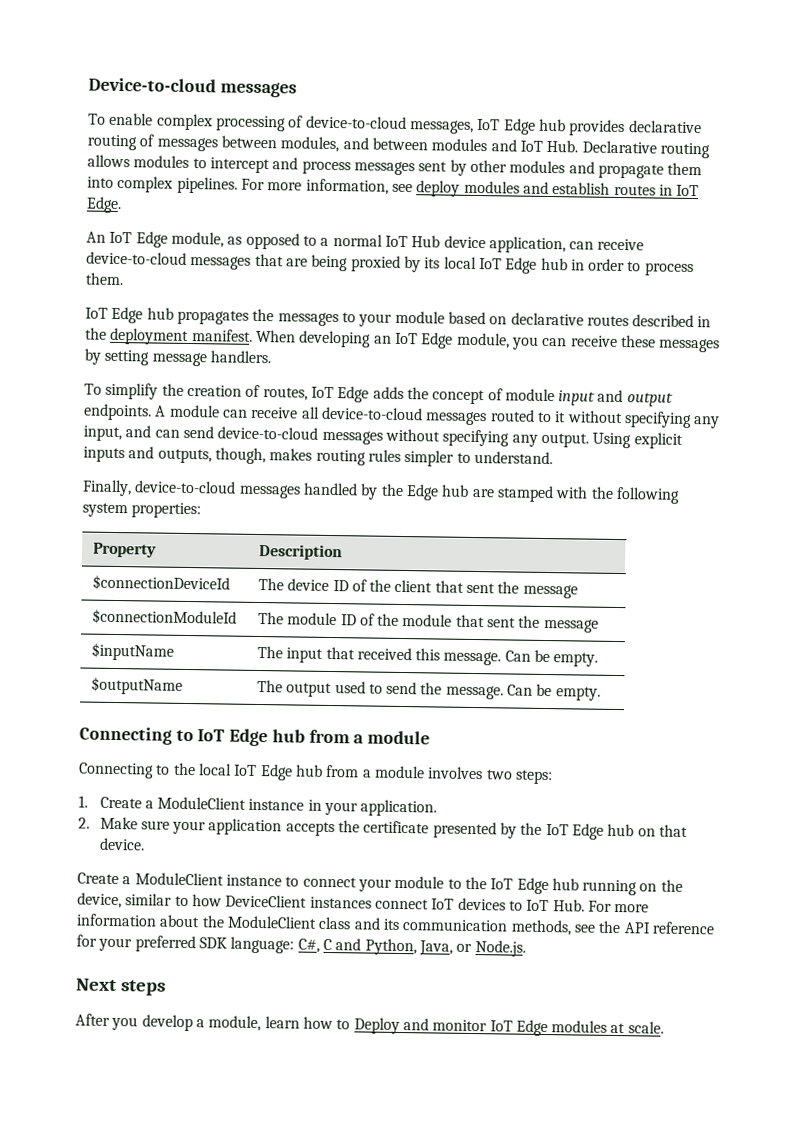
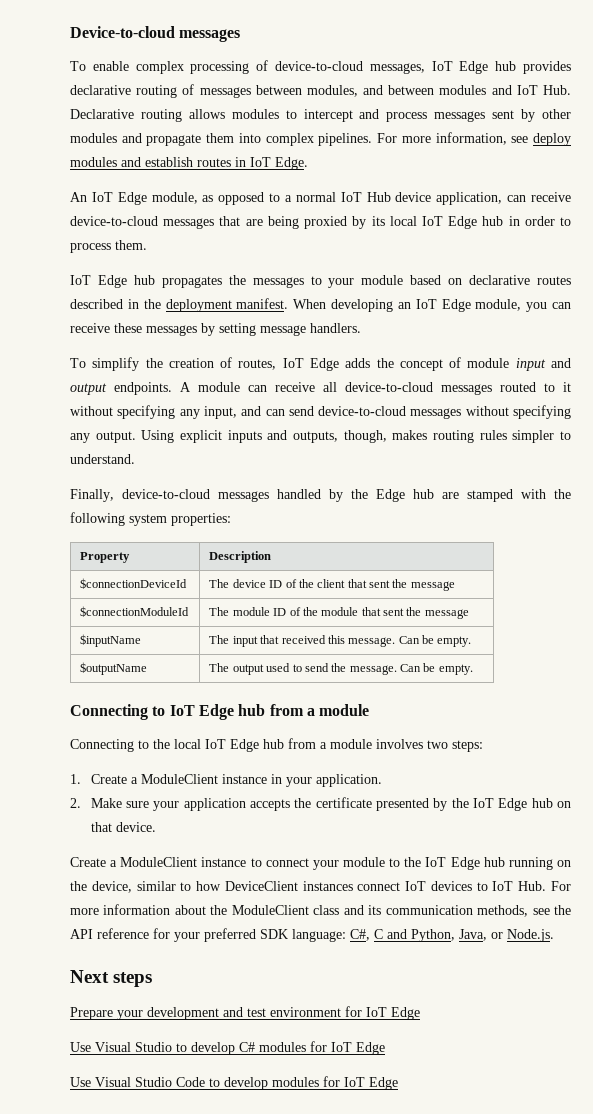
- After you develop a module, learn how to Deploy and monitor IoT Edge modules at scale.
+ Prepare your development and test environment for IoT Edge
+ Use Visual Studio to develop C# modules for IoT Edge
+ Use Visual Studio Code to develop modules for IoT Edge

